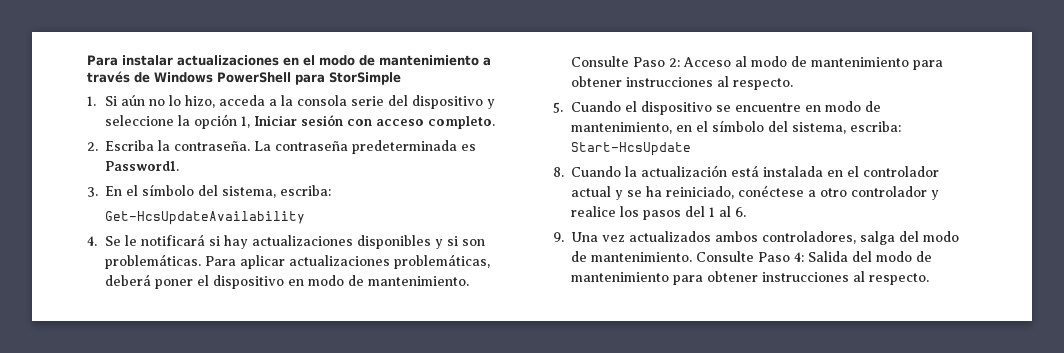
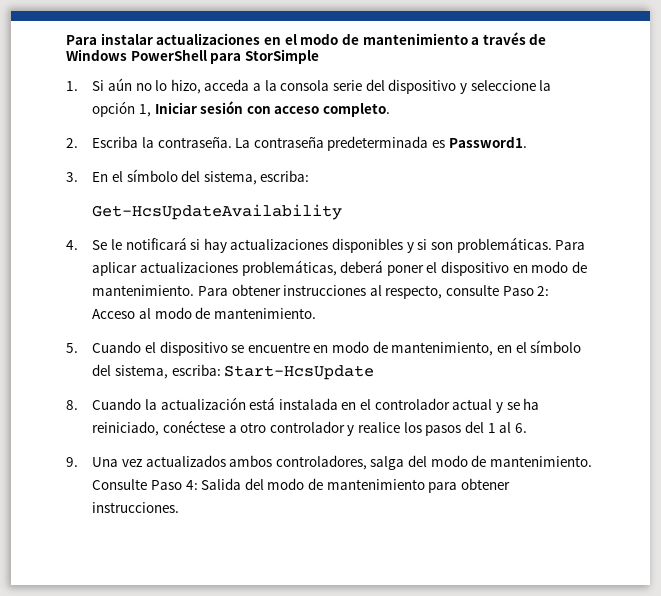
- Consulte Paso 2: Acceso al modo de mantenimiento para obtener instrucciones al respecto.
+ Para obtener instrucciones al respecto, consulte Paso 2: Acceso al modo de mantenimiento.
- Consulte Paso 4: Salida del modo de mantenimiento para obtener instrucciones al respecto.
+ Consulte Paso 4: Salida del modo de mantenimiento para obtener instrucciones.

